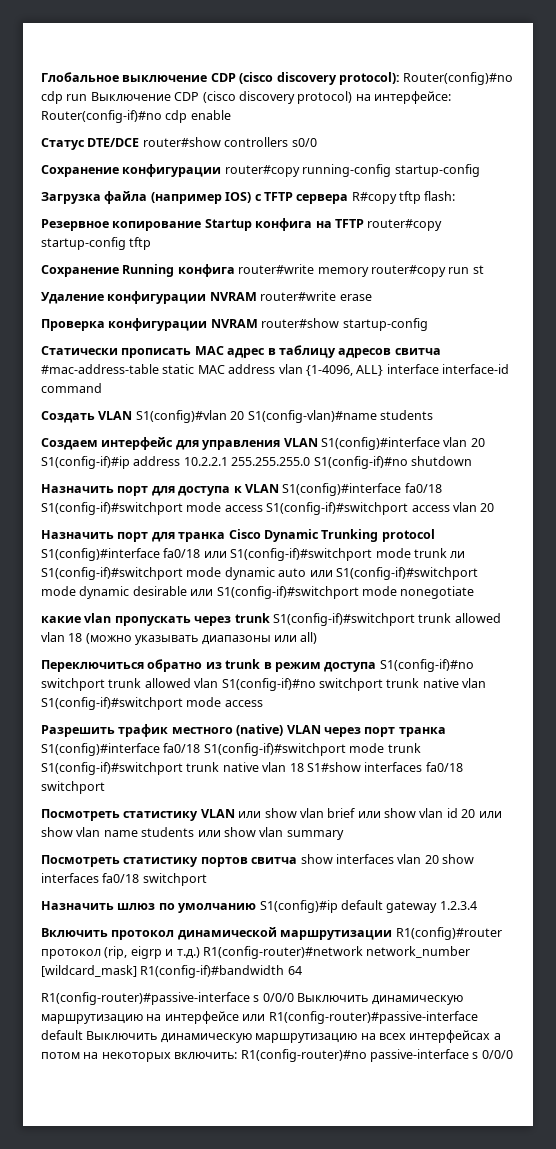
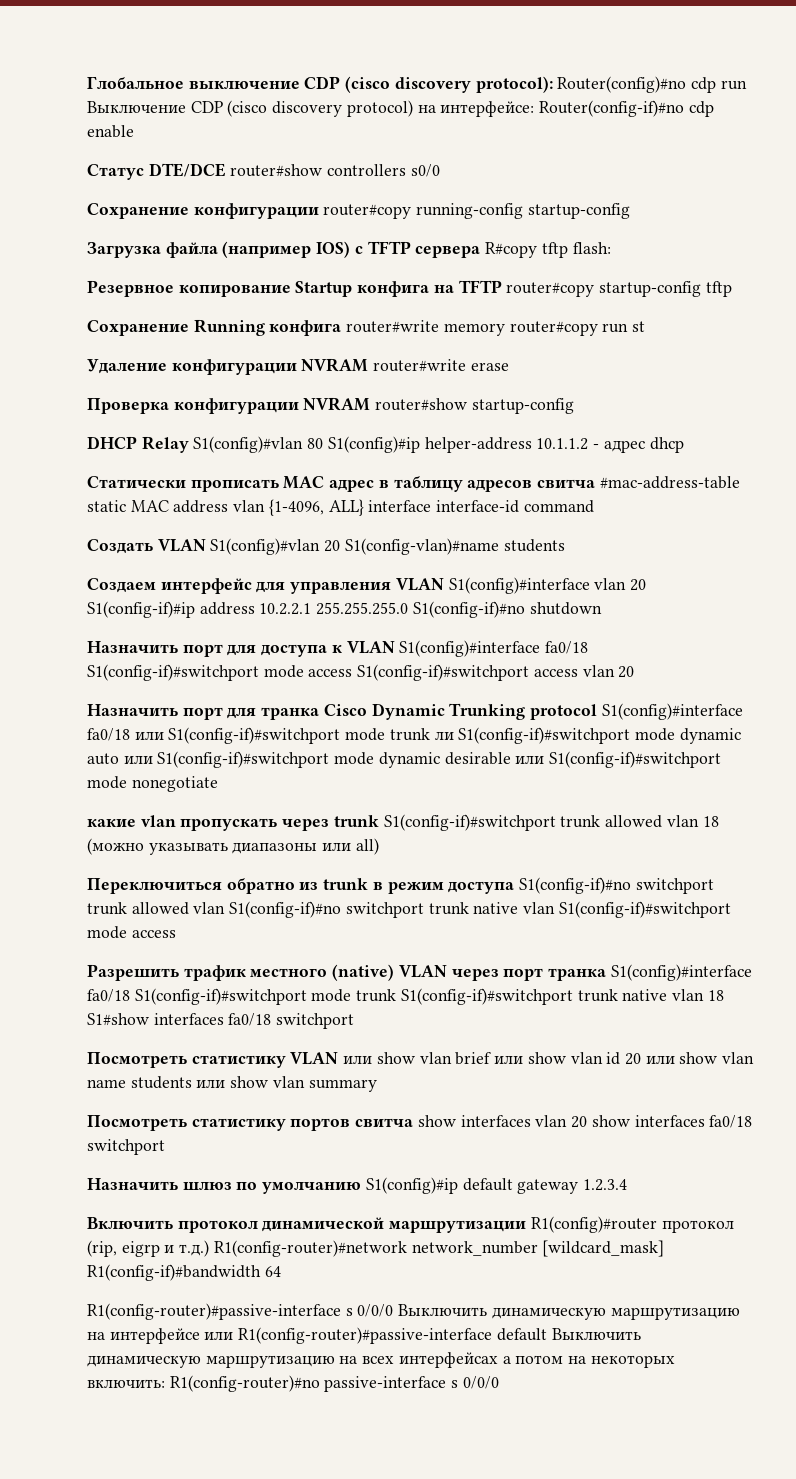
+ DHCP Relay S1(config)#vlan 80 S1(config)#ip helper-address 10.1.1.2 - адрес dhcp

